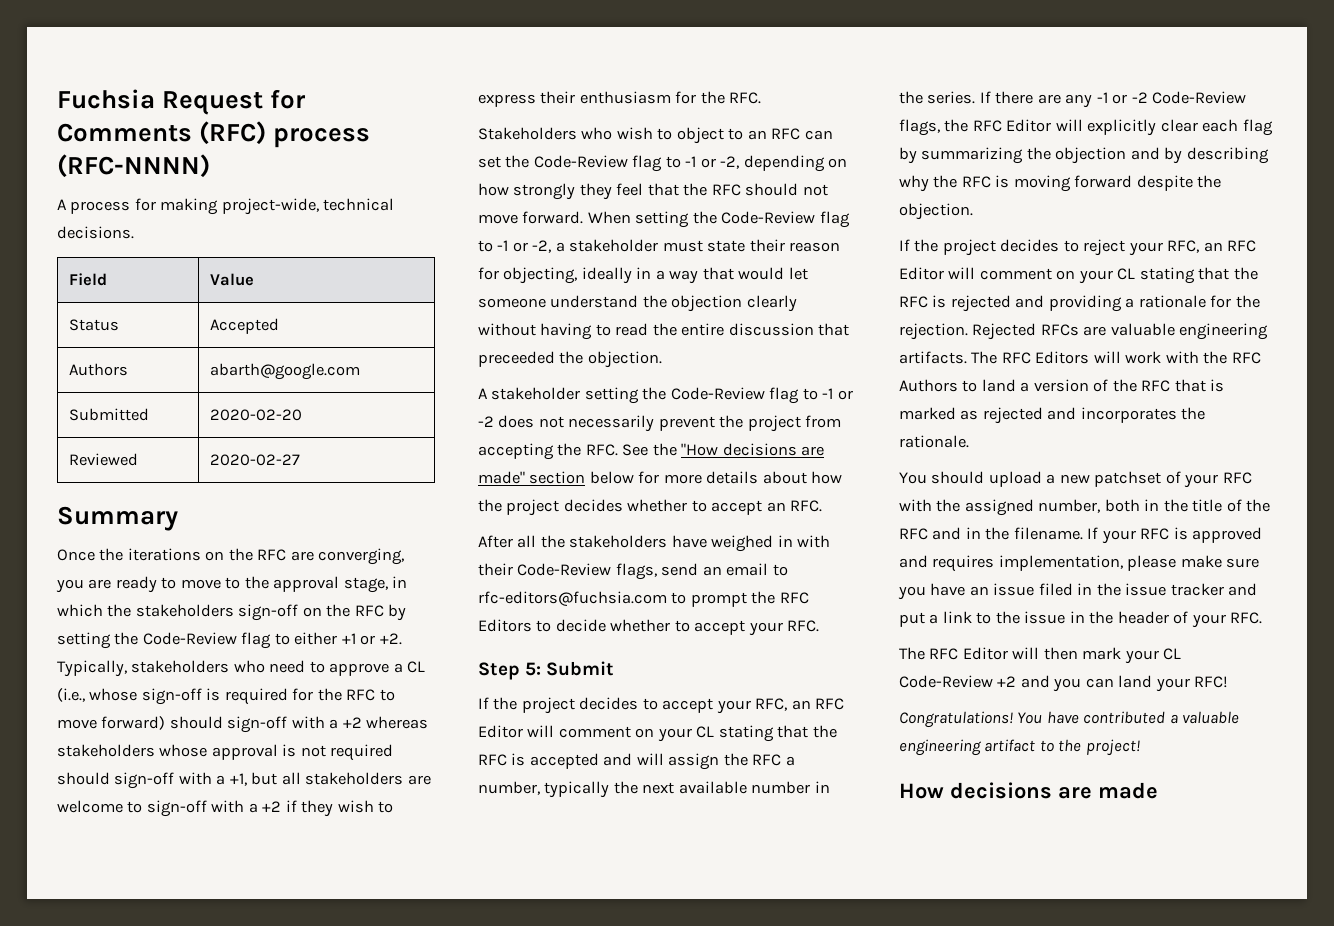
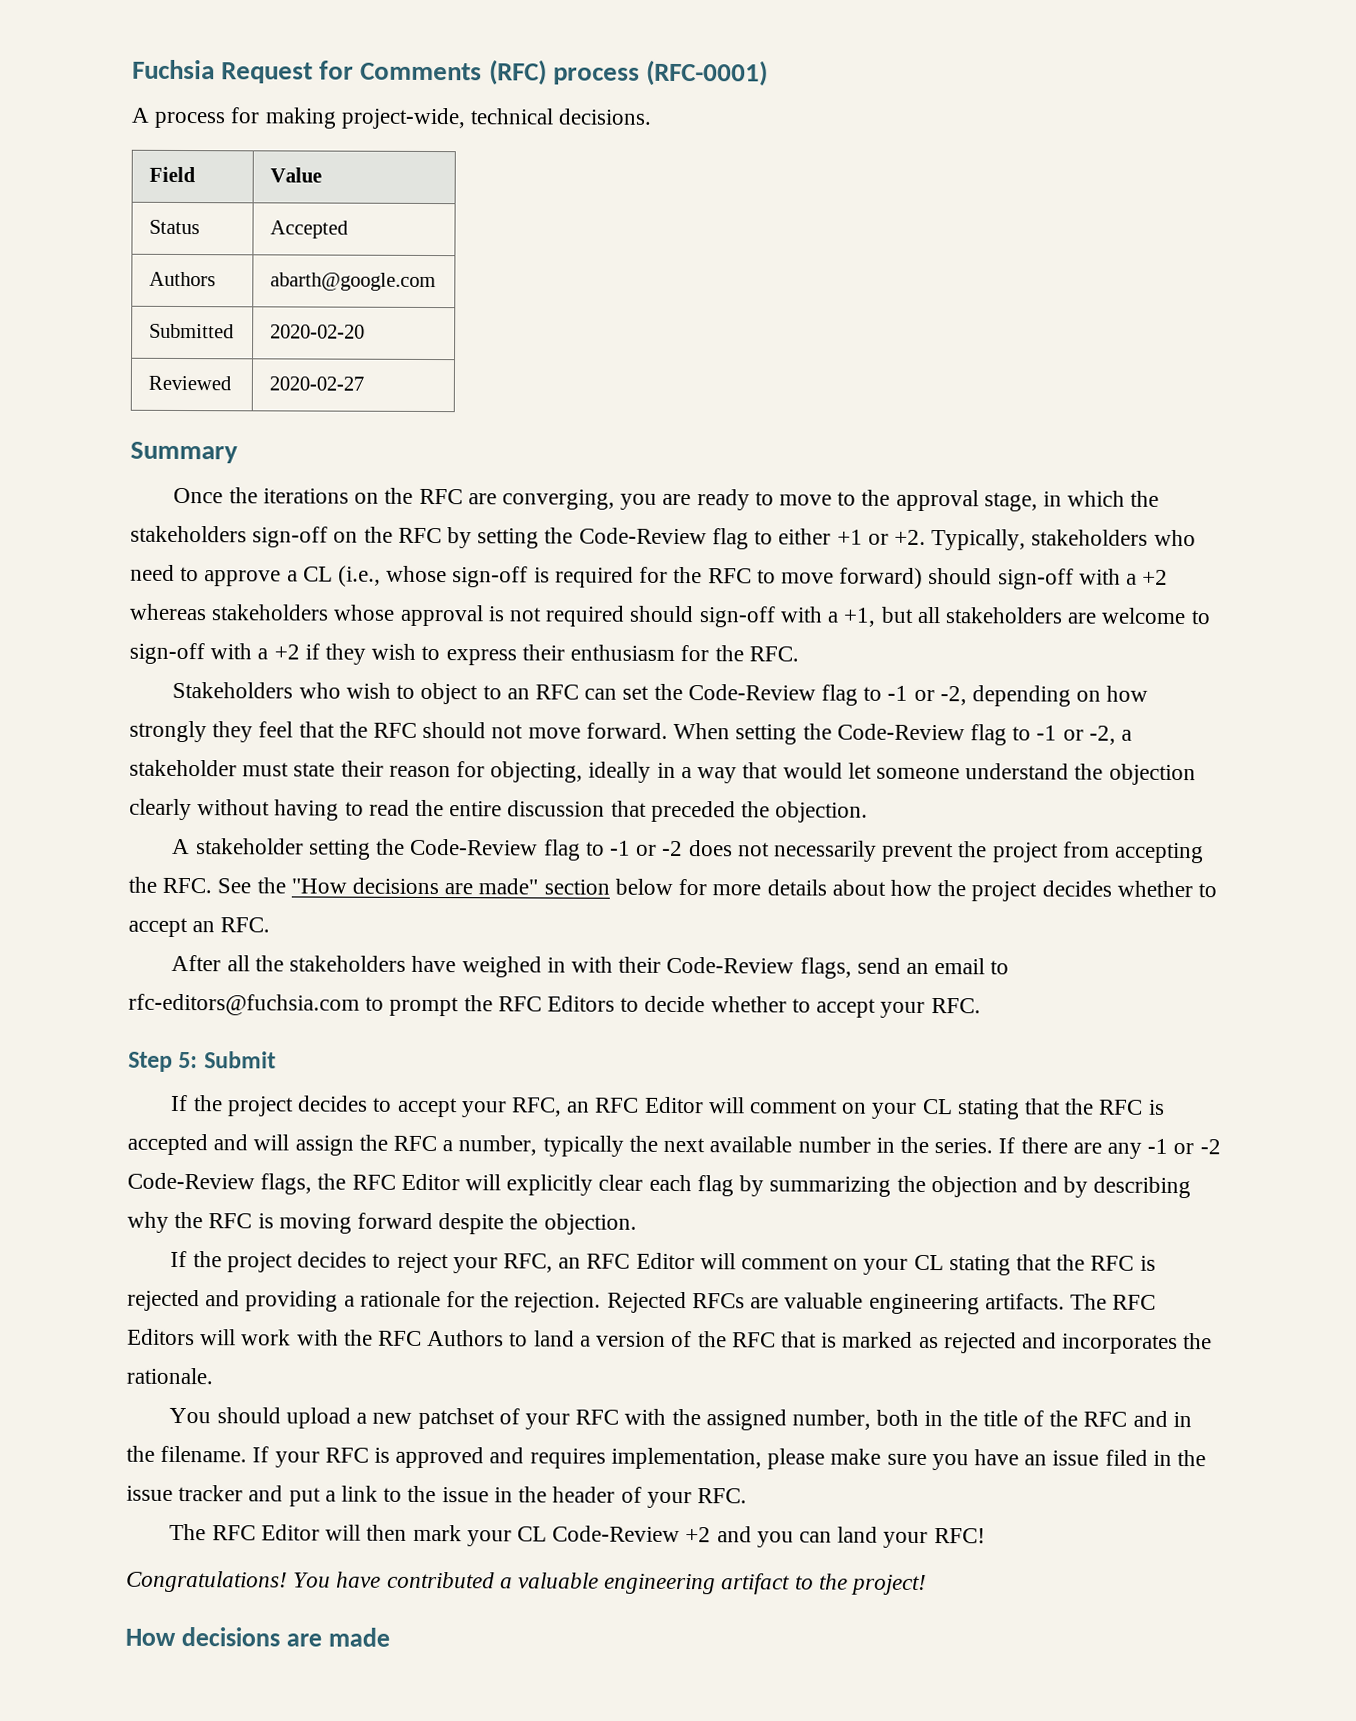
- Fuchsia Request for Comments (RFC) process (RFC-NNNN)
+ Fuchsia Request for Comments (RFC) process (RFC-0001)
- When setting the Code-Review flag to -1 or -2, a stakeholder must state their reason for objecting, ideally in a way that would let someone understand the objection clearly without having to read the entire discussion that preceeded the objection.
+ When setting the Code-Review flag to -1 or -2, a stakeholder must state their reason for objecting, ideally in a way that would let someone understand the objection clearly without having to read the entire discussion that preceded the objection.

